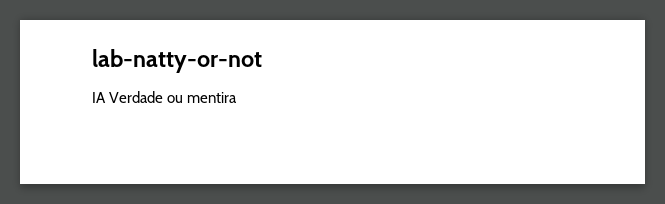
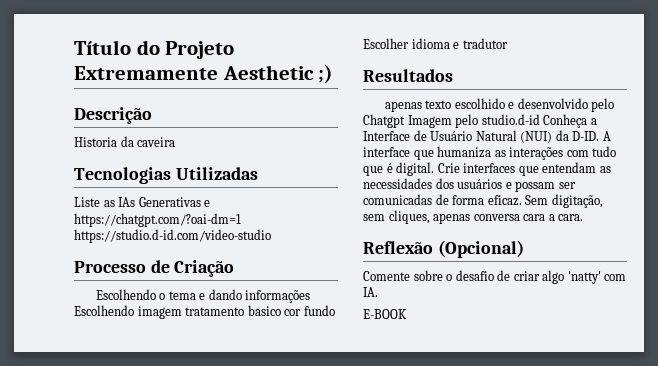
- lab-natty-or-not
- IA Verdade ou mentira
+ Título do Projeto Extremamente Aesthetic ;)
+ Descrição
+ Historia da caveira
+ Tecnologias Utilizadas
+ Liste as IAs Generativas e https://chatgpt.com/?oai-dm=1 https://studio.d-id.com/video-studio
+ Processo de Criação
+ Escolhendo o tema e dando informações Escolhendo imagem tratamento basico cor fundo Escolher idioma e tradutor
+ Resultados
+ apenas texto escolhido e desenvolvido pelo Chatgpt Imagem pelo studio.d-id Conheça a Interface de Usuário Natural (NUI) da D-ID. A interface que humaniza as interações com tudo que é digital. Crie interfaces que entendam as necessidades dos usuários e possam ser comunicadas de forma eficaz. Sem digitação, sem cliques, apenas conversa cara a cara.
+ Reflexão (Opcional)
+ Comente sobre o desafio de criar algo 'natty' com IA.
+ E-BOOK

